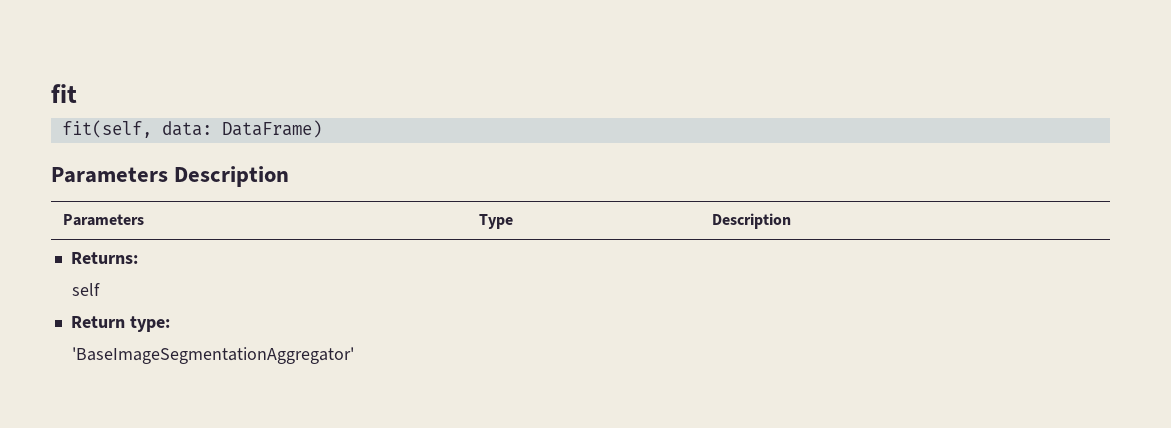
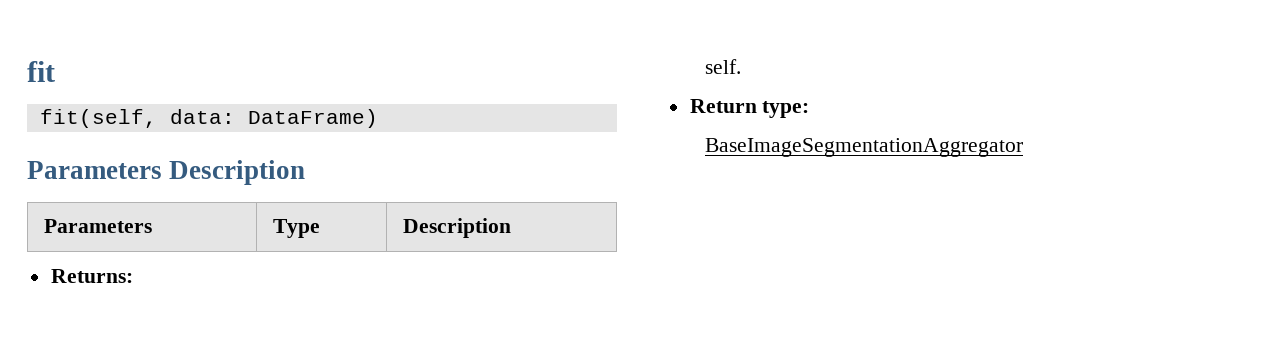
- self
+ self.
- 'BaseImageSegmentationAggregator'
+ BaseImageSegmentationAggregator

